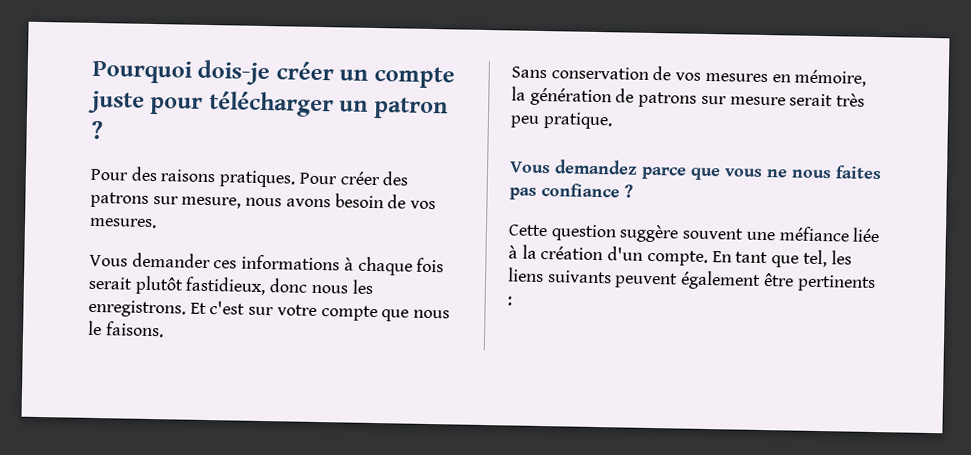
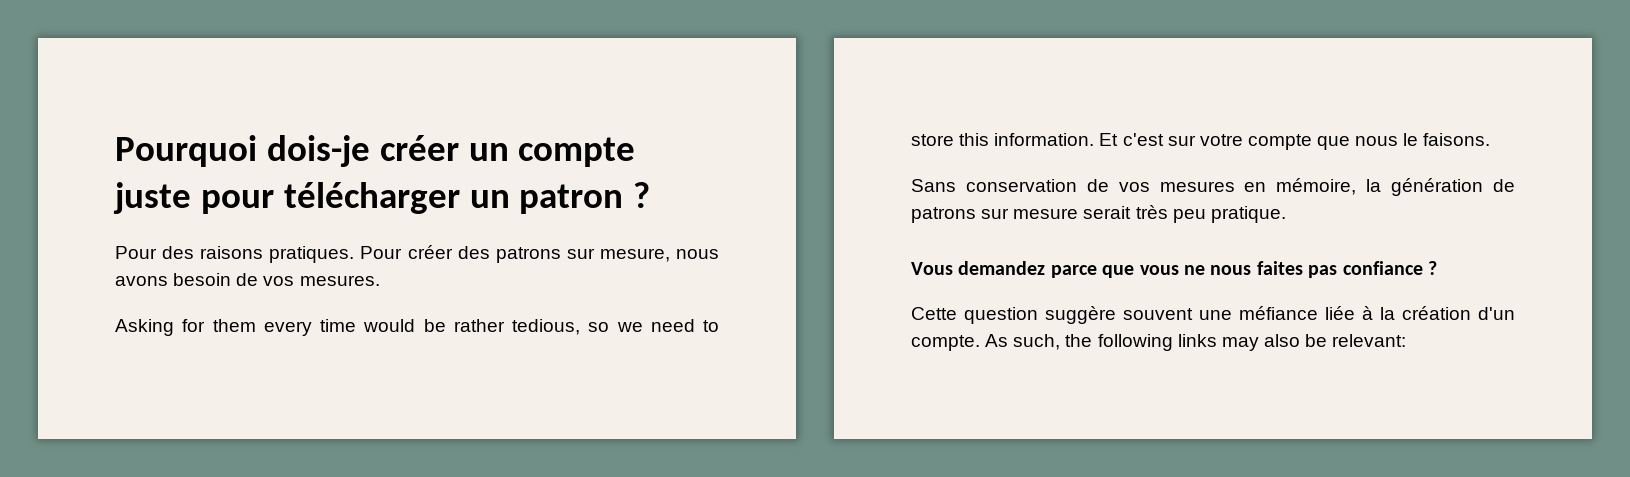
- Vous demander ces informations à chaque fois serait plutôt fastidieux, donc nous les enregistrons.
+ Asking for them every time would be rather tedious, so we need to store this information.
- En tant que tel, les liens suivants peuvent également être pertinents :
+ As such, the following links may also be relevant:

